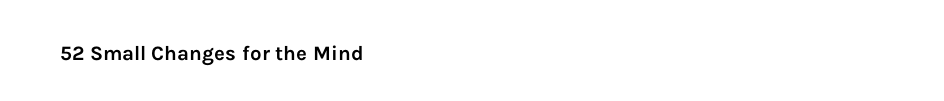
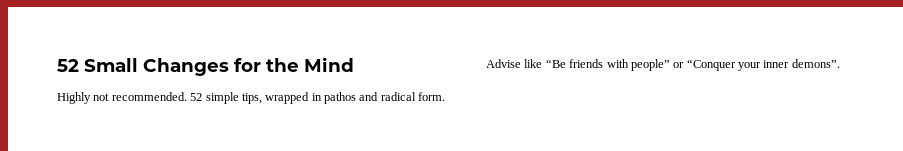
+ Highly not recommended. 52 simple tips, wrapped in pathos and radical form. Advise like “Be friends with people” or “Conquer your inner demons”.

